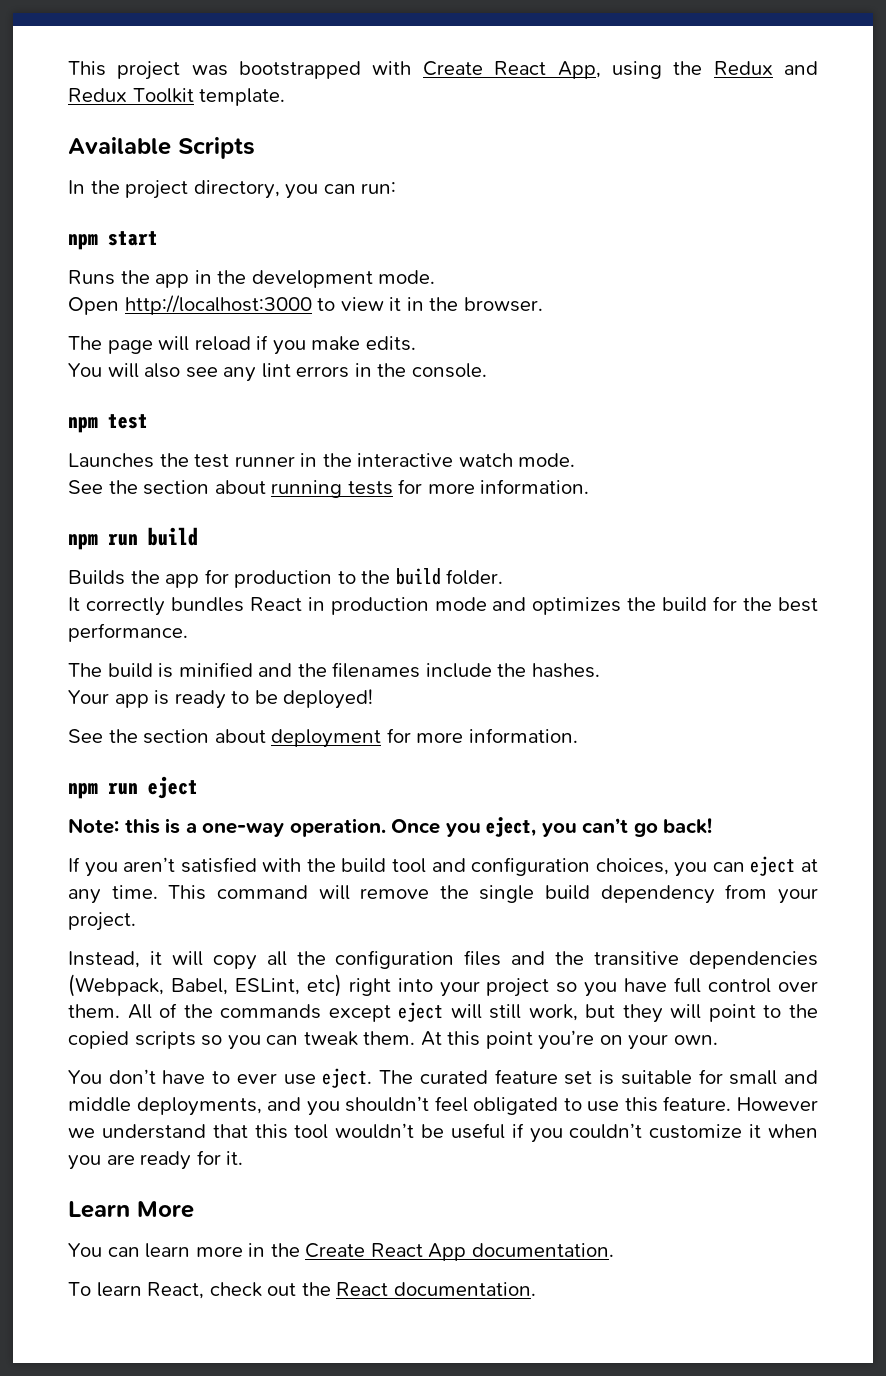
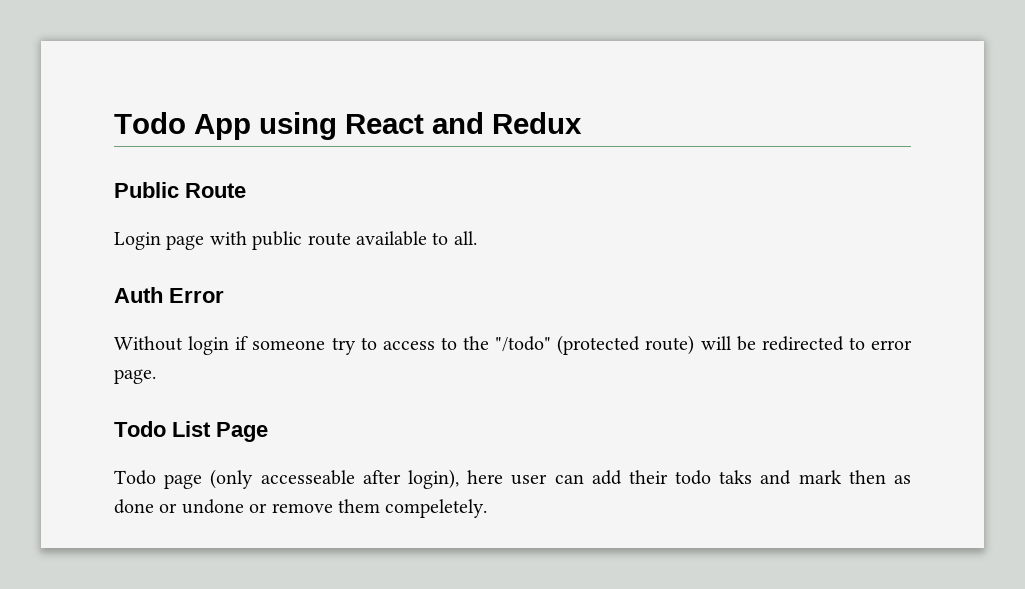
- This project was bootstrapped with Create React App, using the Redux and Redux Toolkit template.
- Available Scripts
- In the project directory, you can run:
- npm start
- Runs the app in the development mode.
- Open http://localhost:3000 to view it in the browser.
- The page will reload if you make edits.
- You will also see any lint errors in the console.
- npm test
- Launches the test runner in the interactive watch mode.
- See the section about running tests for more information.
- npm run build
- Builds the app for production to the build folder.
- It correctly bundles React in production mode and optimizes the build for the best performance.
- The build is minified and the filenames include the hashes.
- Your app is ready to be deployed!
- See the section about deployment for more information.
- npm run eject
- Note: this is a one-way operation. Once you eject, you can’t go back!
- If you aren’t satisfied with the build tool and configuration choices, you can eject at any time. This command will remove the single build dependency from your project.
- Instead, it will copy all the configuration files and the transitive dependencies (Webpack, Babel, ESLint, etc) right into your project so you have full control over them. All of the commands except eject will still work, but they will point to the copied scripts so you can tweak them. At this point you’re on your own.
- You don’t have to ever use eject. The curated feature set is suitable for small and middle deployments, and you shouldn’t feel obligated to use this feature. However we understand that this tool wouldn’t be useful if you couldn’t customize it when you are ready for it.
- Learn More
- You can learn more in the Create React App documentation.
- To learn React, check out the React documentation.
+ Todo App using React and Redux
+ Public Route
+ Login page with public route available to all.
+ Auth Error
+ Without login if someone try to access to the "/todo" (protected route) will be redirected to error page.
+ Todo List Page
+ Todo page (only accesseable after login), here user can add their todo taks and mark then as done or undone or remove them compeletely.

